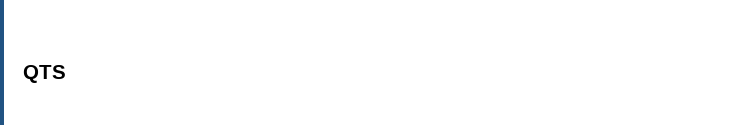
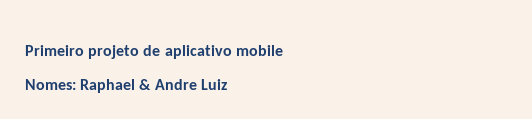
- QTS
+ Primeiro projeto de aplicativo mobile
+ Nomes: Raphael & Andre Luiz

